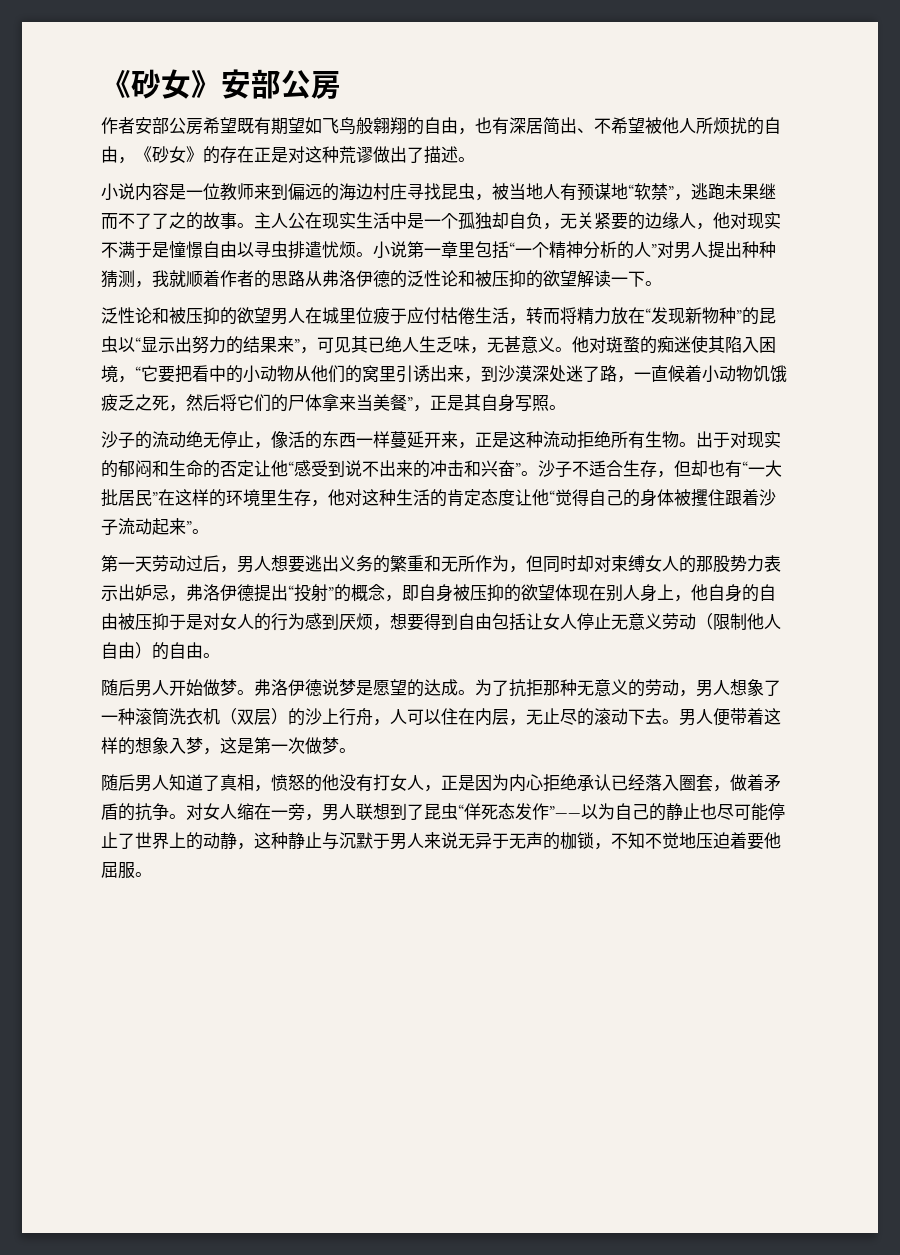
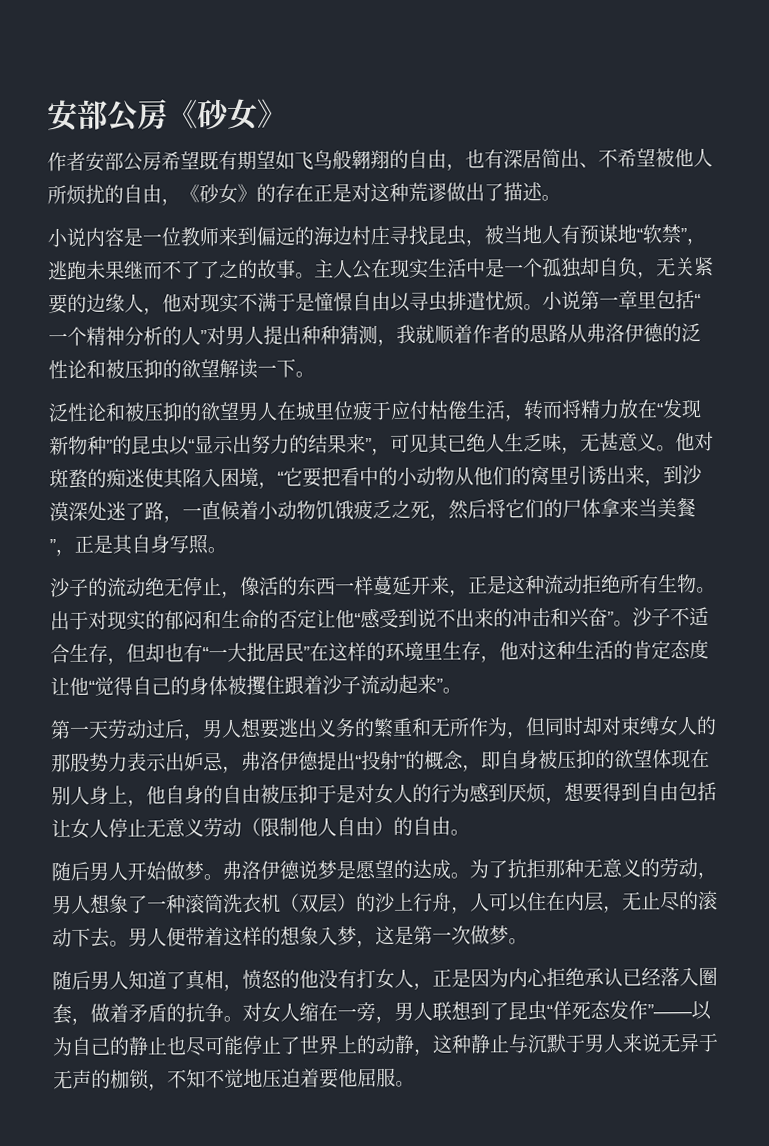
- 《砂女》安部公房
+ 安部公房《砂女》

